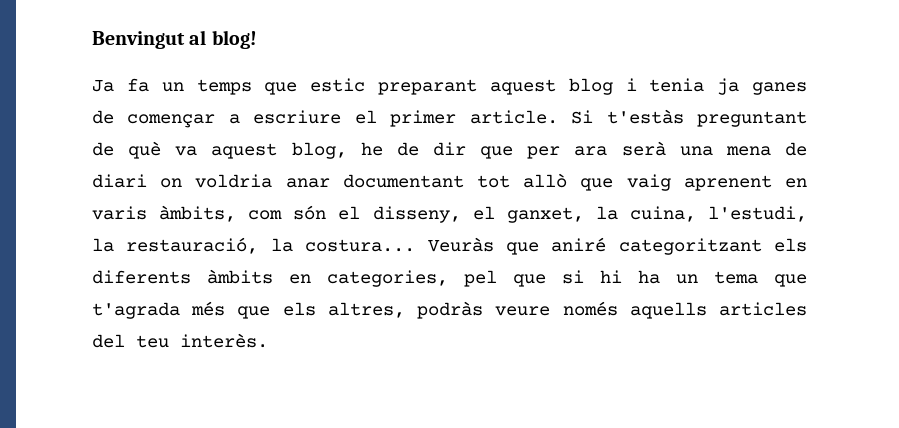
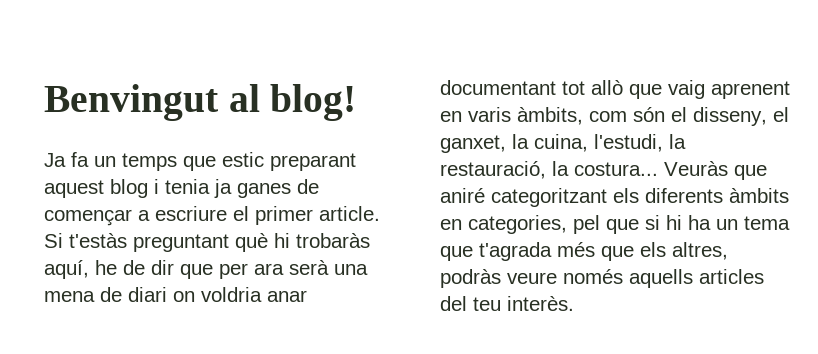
- Si t'estàs preguntant de què va aquest blog, he de dir que per ara serà una mena de diari on voldria anar documentant tot allò que vaig aprenent en varis àmbits, com són el disseny, el ganxet, la cuina, l'estudi, la restauració, la costura...
+ Si t'estàs preguntant què hi trobaràs aquí, he de dir que per ara serà una mena de diari on voldria anar documentant tot allò que vaig aprenent en varis àmbits, com són el disseny, el ganxet, la cuina, l'estudi, la restauració, la costura...

